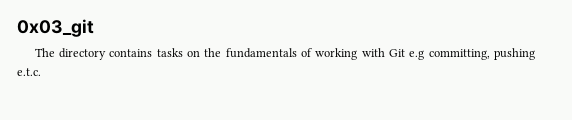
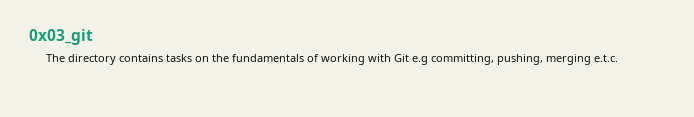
- The directory contains tasks on the fundamentals of working with Git e.g committing, pushing e.t.c.
+ The directory contains tasks on the fundamentals of working with Git e.g committing, pushing, merging e.t.c.

